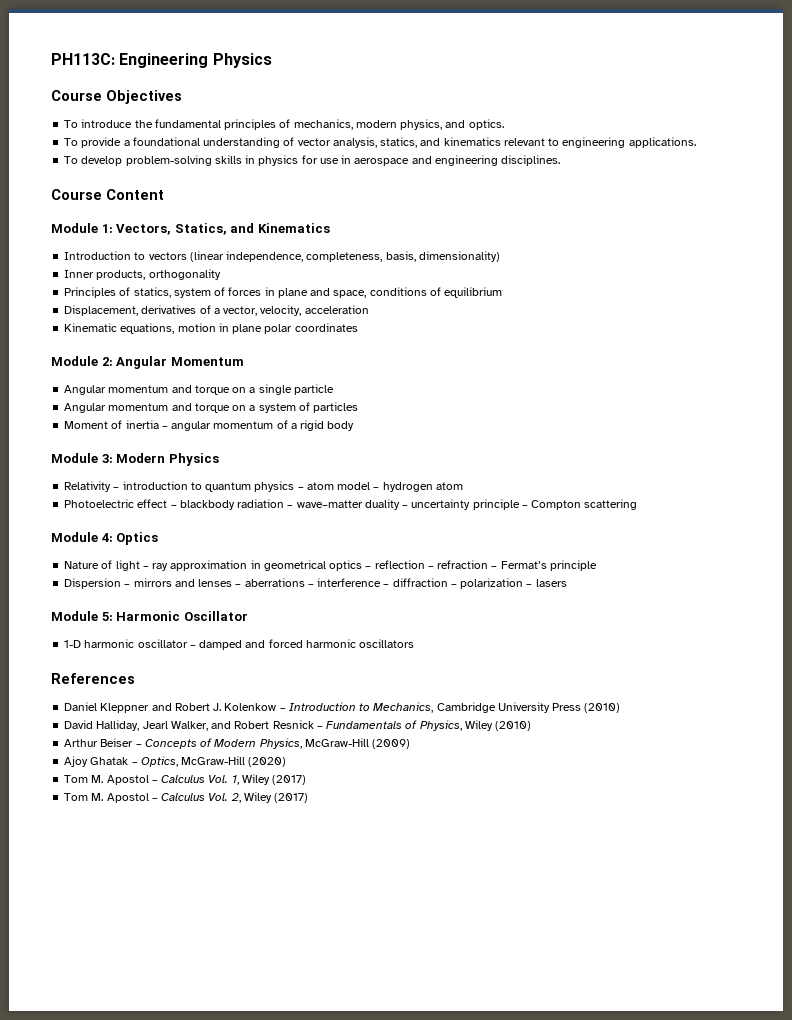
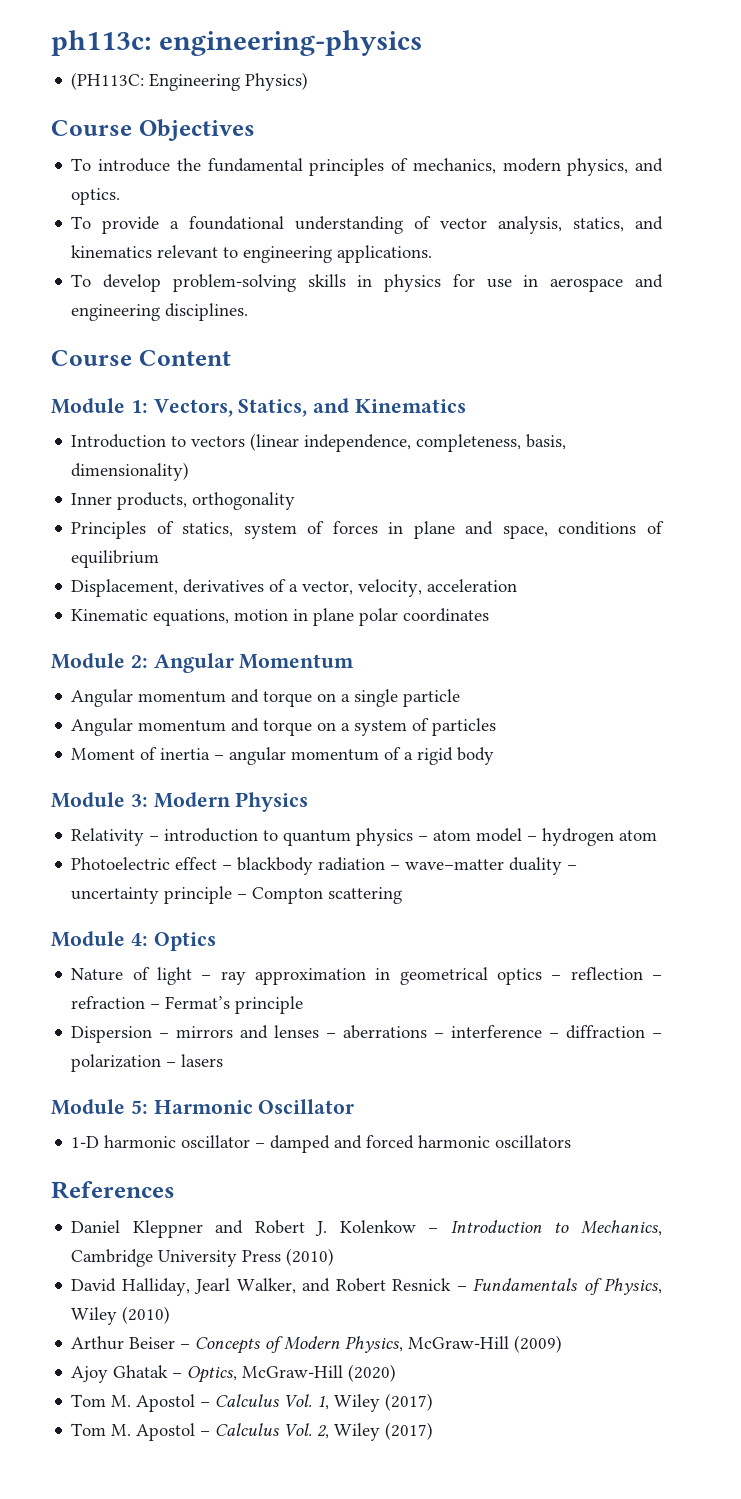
- PH113C: Engineering Physics
+ ph113c: engineering-physics
+ (PH113C: Engineering Physics)

